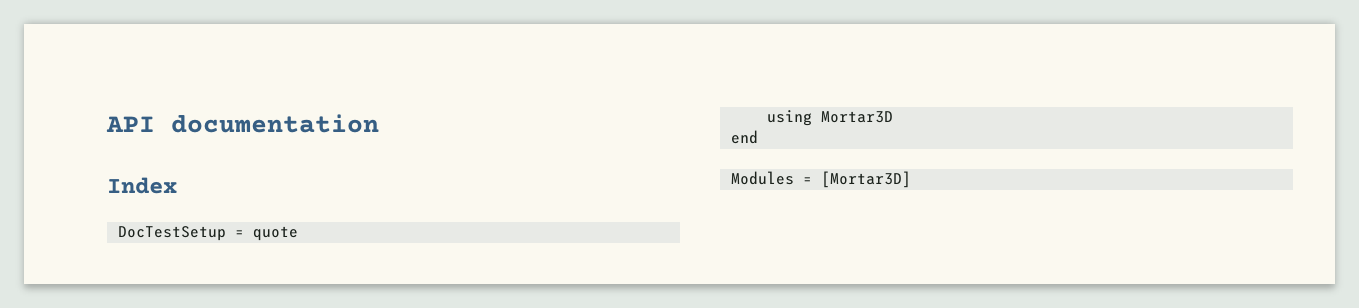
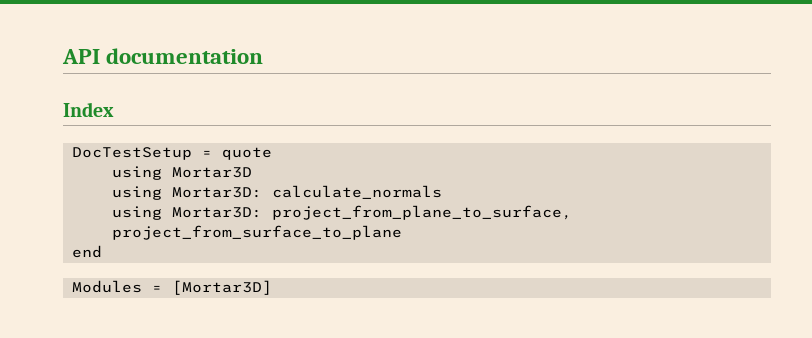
+ using Mortar3D: calculate_normals
+ using Mortar3D: project_from_plane_to_surface, project_from_surface_to_plane

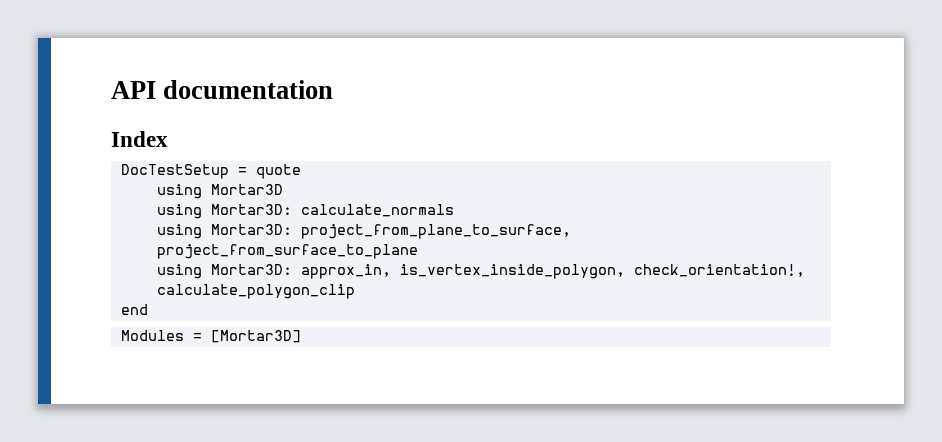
+ using Mortar3D: approx_in, is_vertex_inside_polygon, check_orientation!, calculate_polygon_clip

